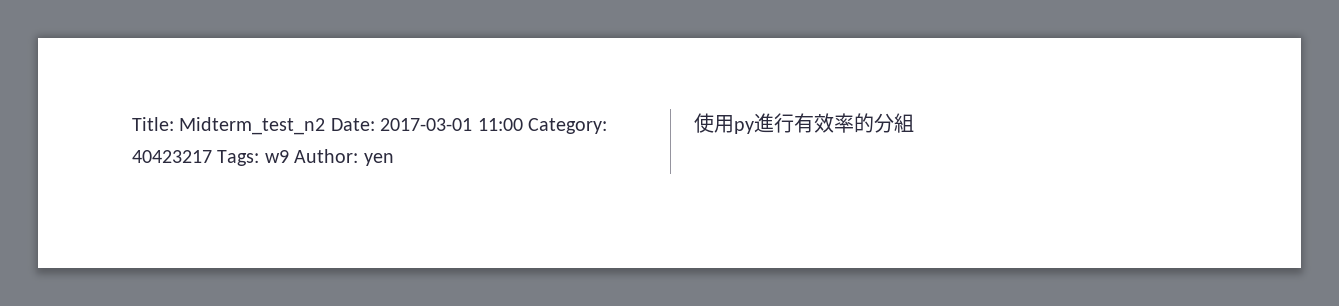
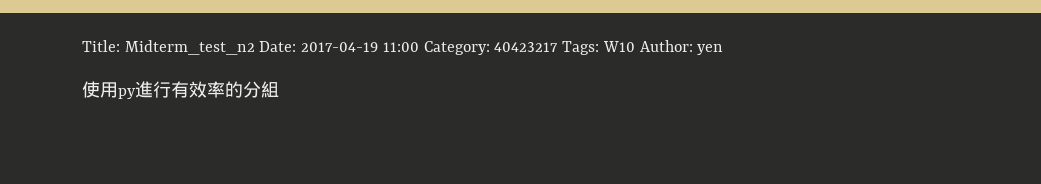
- Title: Midterm_test_n2 Date: 2017-03-01 11:00 Category: 40423217 Tags: w9 Author: yen
+ Title: Midterm_test_n2 Date: 2017-04-19 11:00 Category: 40423217 Tags: W10 Author: yen

